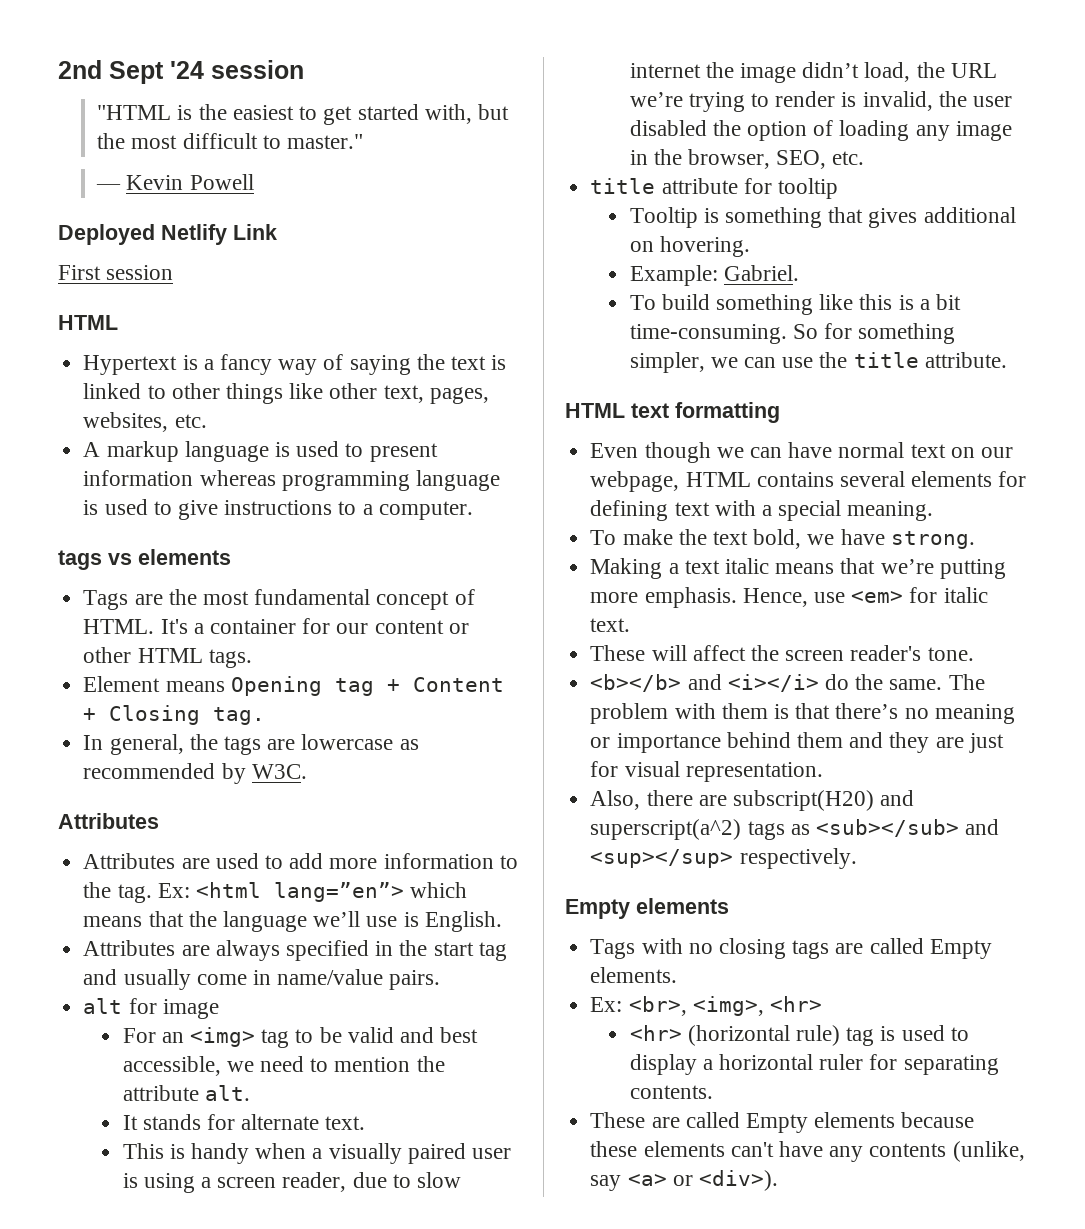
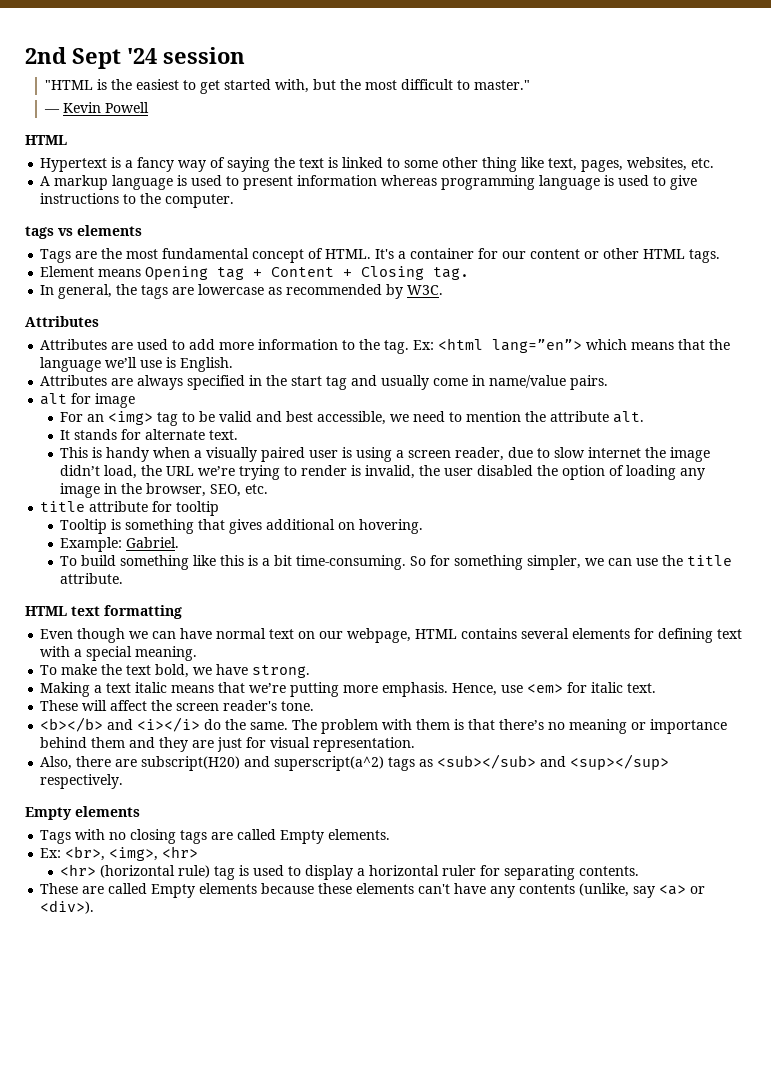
- Deployed Netlify Link
- First session
- Hypertext is a fancy way of saying the text is linked to other things like other text, pages, websites, etc.
+ Hypertext is a fancy way of saying the text is linked to some other thing like text, pages, websites, etc.
- A markup language is used to present information whereas programming language is used to give instructions to a computer.
+ A markup language is used to present information whereas programming language is used to give instructions to the computer.

